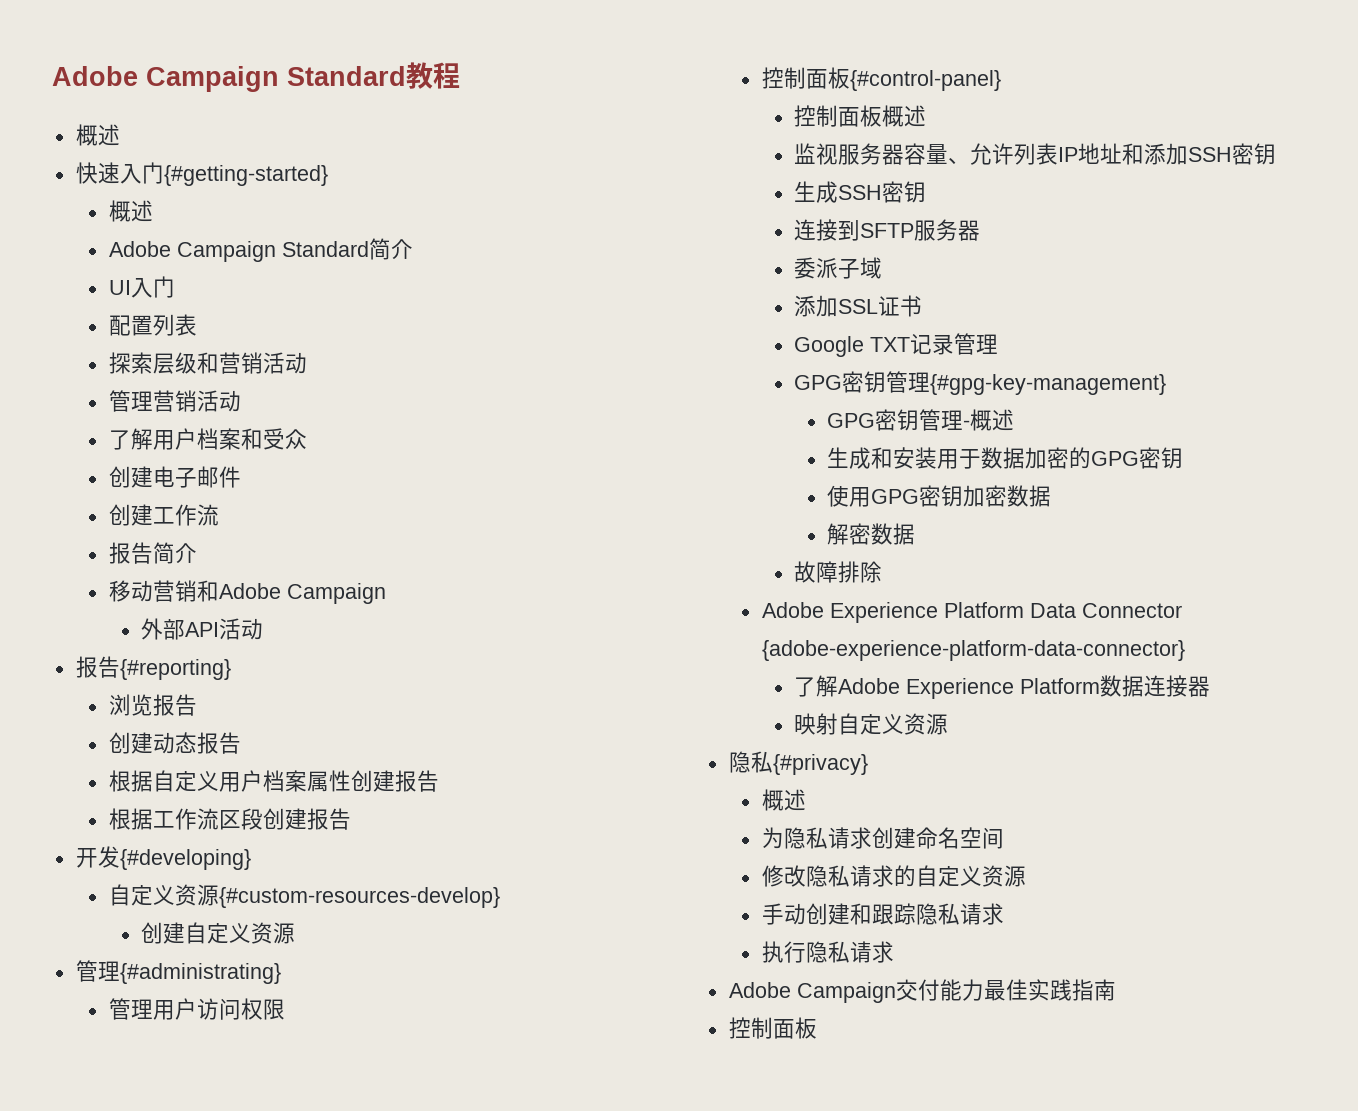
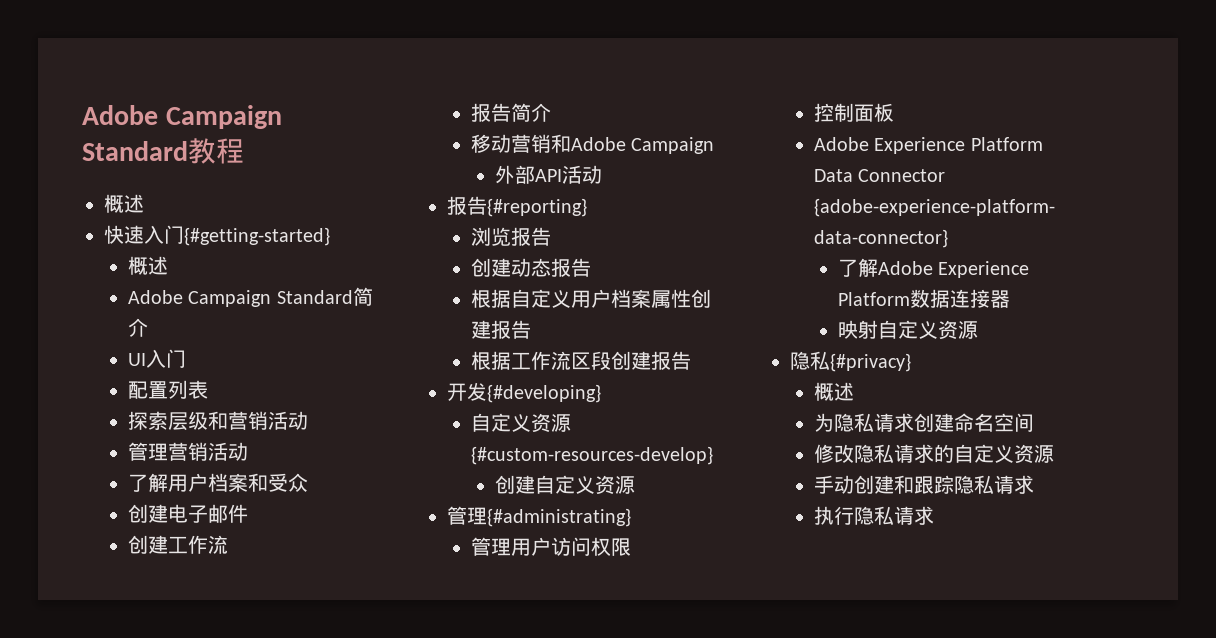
- 控制面板{#control-panel}
- 控制面板概述
- 监视服务器容量、允许列表IP地址和添加SSH密钥
- 生成SSH密钥
- 连接到SFTP服务器
- 委派子域
- 添加SSL证书
- Google TXT记录管理
- GPG密钥管理{#gpg-key-management}
- GPG密钥管理-概述
- 生成和安装用于数据加密的GPG密钥
- 使用GPG密钥加密数据
- 解密数据
- 故障排除
+ 控制面板
- Adobe Campaign交付能力最佳实践指南
- 控制面板

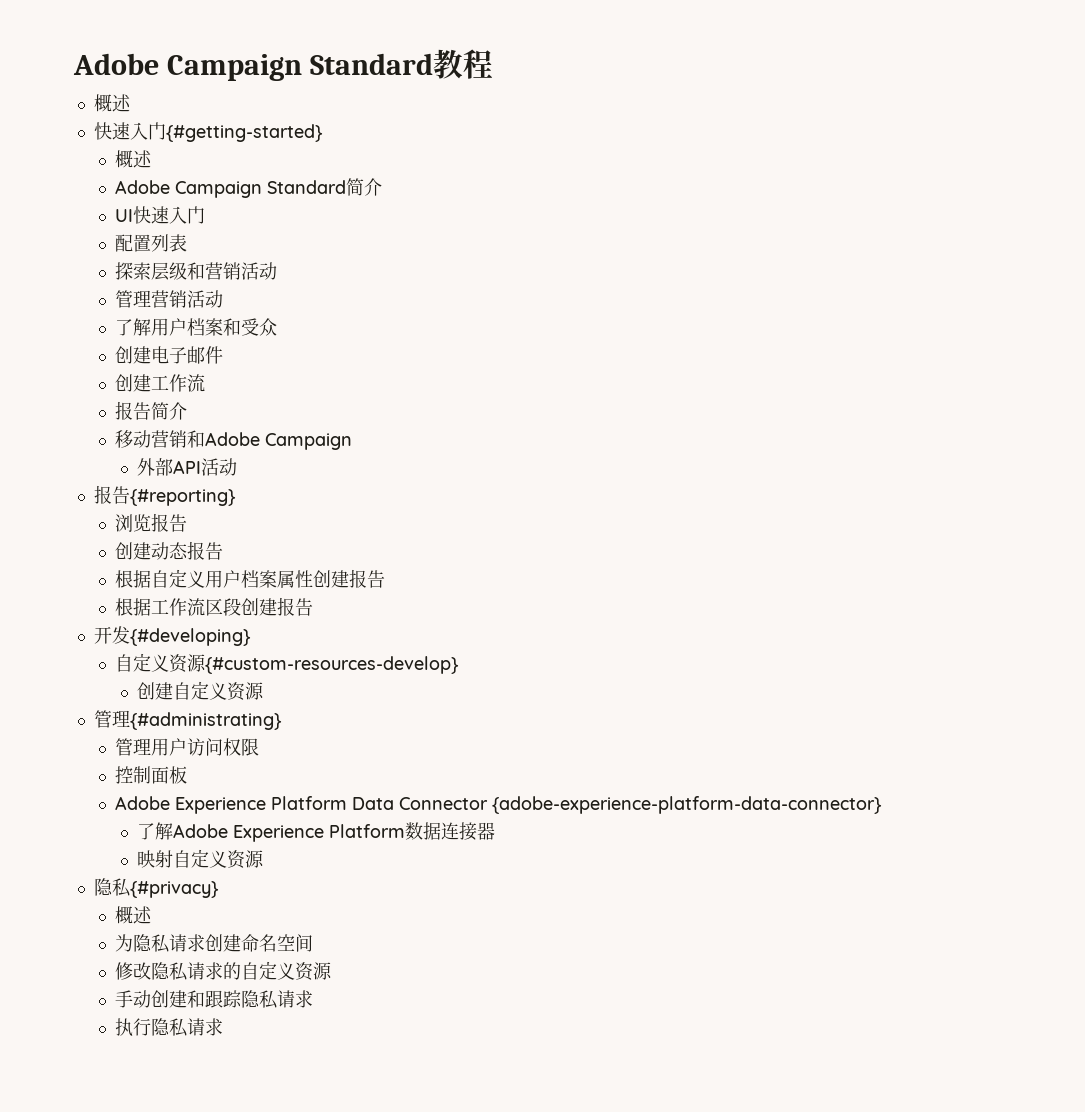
- UI入门
+ UI快速入门

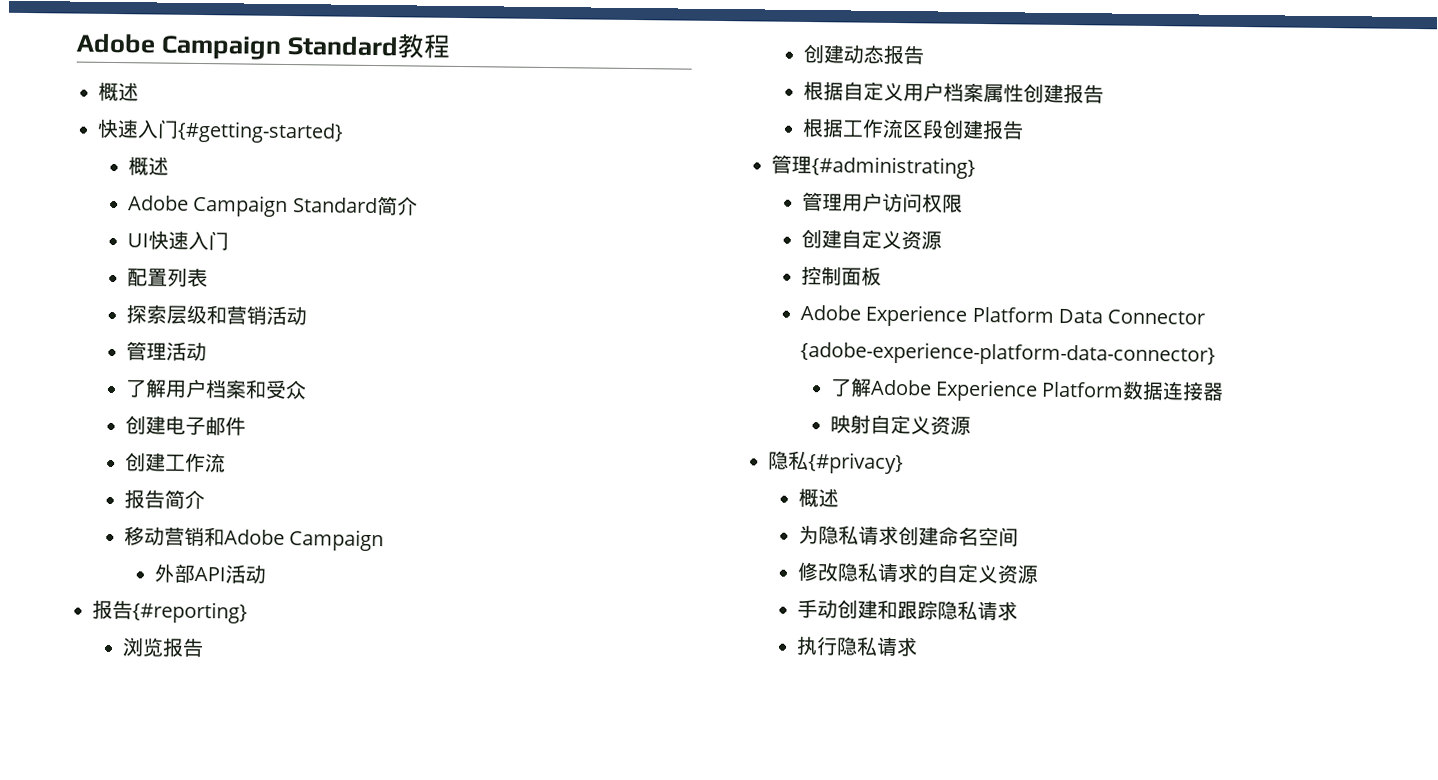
- 管理营销活动
+ 管理活动
- 开发{#developing}
- 自定义资源{#custom-resources-develop}
- 创建自定义资源
+ 创建自定义资源

